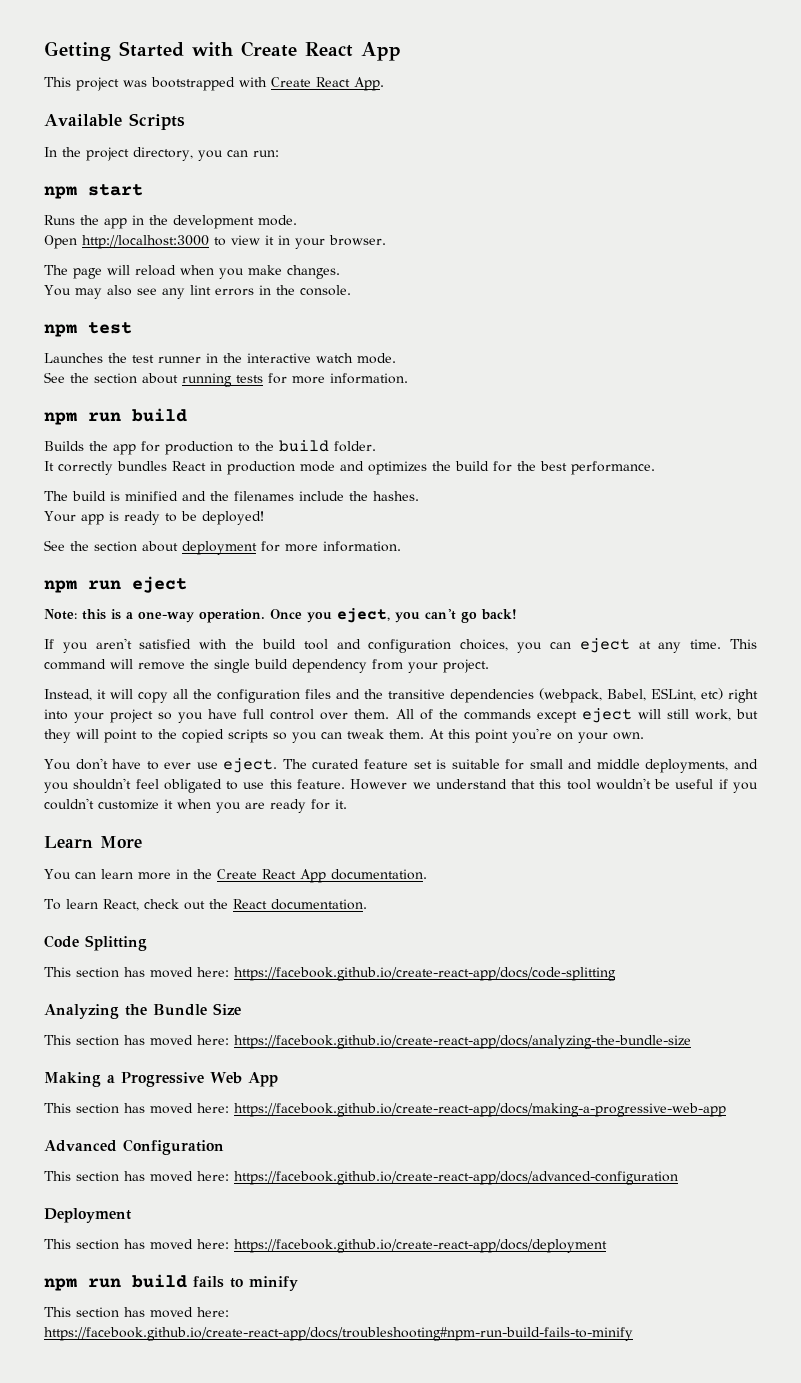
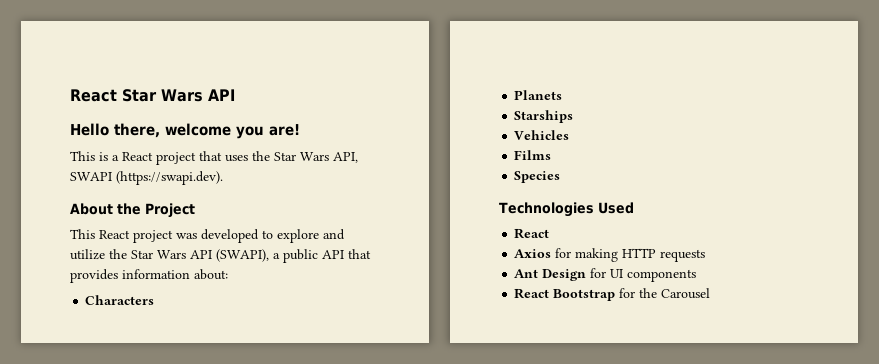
- Getting Started with Create React App
- This project was bootstrapped with Create React App.
- Available Scripts
- In the project directory, you can run:
- npm start
- Runs the app in the development mode.
- Open http://localhost:3000 to view it in your browser.
- The page will reload when you make changes.
- You may also see any lint errors in the console.
- npm test
- Launches the test runner in the interactive watch mode.
- See the section about running tests for more information.
- npm run build
- Builds the app for production to the build folder.
- It correctly bundles React in production mode and optimizes the build for the best performance.
- The build is minified and the filenames include the hashes.
- Your app is ready to be deployed!
- See the section about deployment for more information.
- npm run eject
- Note: this is a one-way operation. Once you eject, you can't go back!
- If you aren't satisfied with the build tool and configuration choices, you can eject at any time. This command will remove the single build dependency from your project.
- Instead, it will copy all the configuration files and the transitive dependencies (webpack, Babel, ESLint, etc) right into your project so you have full control over them. All of the commands except eject will still work, but they will point to the copied scripts so you can tweak them. At this point you're on your own.
- You don't have to ever use eject. The curated feature set is suitable for small and middle deployments, and you shouldn't feel obligated to use this feature. However we understand that this tool wouldn't be useful if you couldn't customize it when you are ready for it.
- Learn More
- You can learn more in the Create React App documentation.
- To learn React, check out the React documentation.
- Code Splitting
- This section has moved here: https://facebook.github.io/create-react-app/docs/code-splitting
- Analyzing the Bundle Size
- This section has moved here: https://facebook.github.io/create-react-app/docs/analyzing-the-bundle-size
- Making a Progressive Web App
- This section has moved here: https://facebook.github.io/create-react-app/docs/making-a-progressive-web-app
- Advanced Configuration
- This section has moved here: https://facebook.github.io/create-react-app/docs/advanced-configuration
- Deployment
- This section has moved here: https://facebook.github.io/create-react-app/docs/deployment
- npm run build fails to minify
- This section has moved here: https://facebook.github.io/create-react-app/docs/troubleshooting#npm-run-build-fails-to-minify
+ React Star Wars API
+ Hello there, welcome you are!
+ This is a React project that uses the Star Wars API, SWAPI (https://swapi.dev).
+ About the Project
+ This React project was developed to explore and utilize the Star Wars API (SWAPI), a public API that provides information about:
+ Characters
+ Planets
+ Starships
+ Vehicles
+ Films
+ Species
+ Technologies Used
+ React
+ Axios for making HTTP requests
+ Ant Design for UI components
+ React Bootstrap for the Carousel

